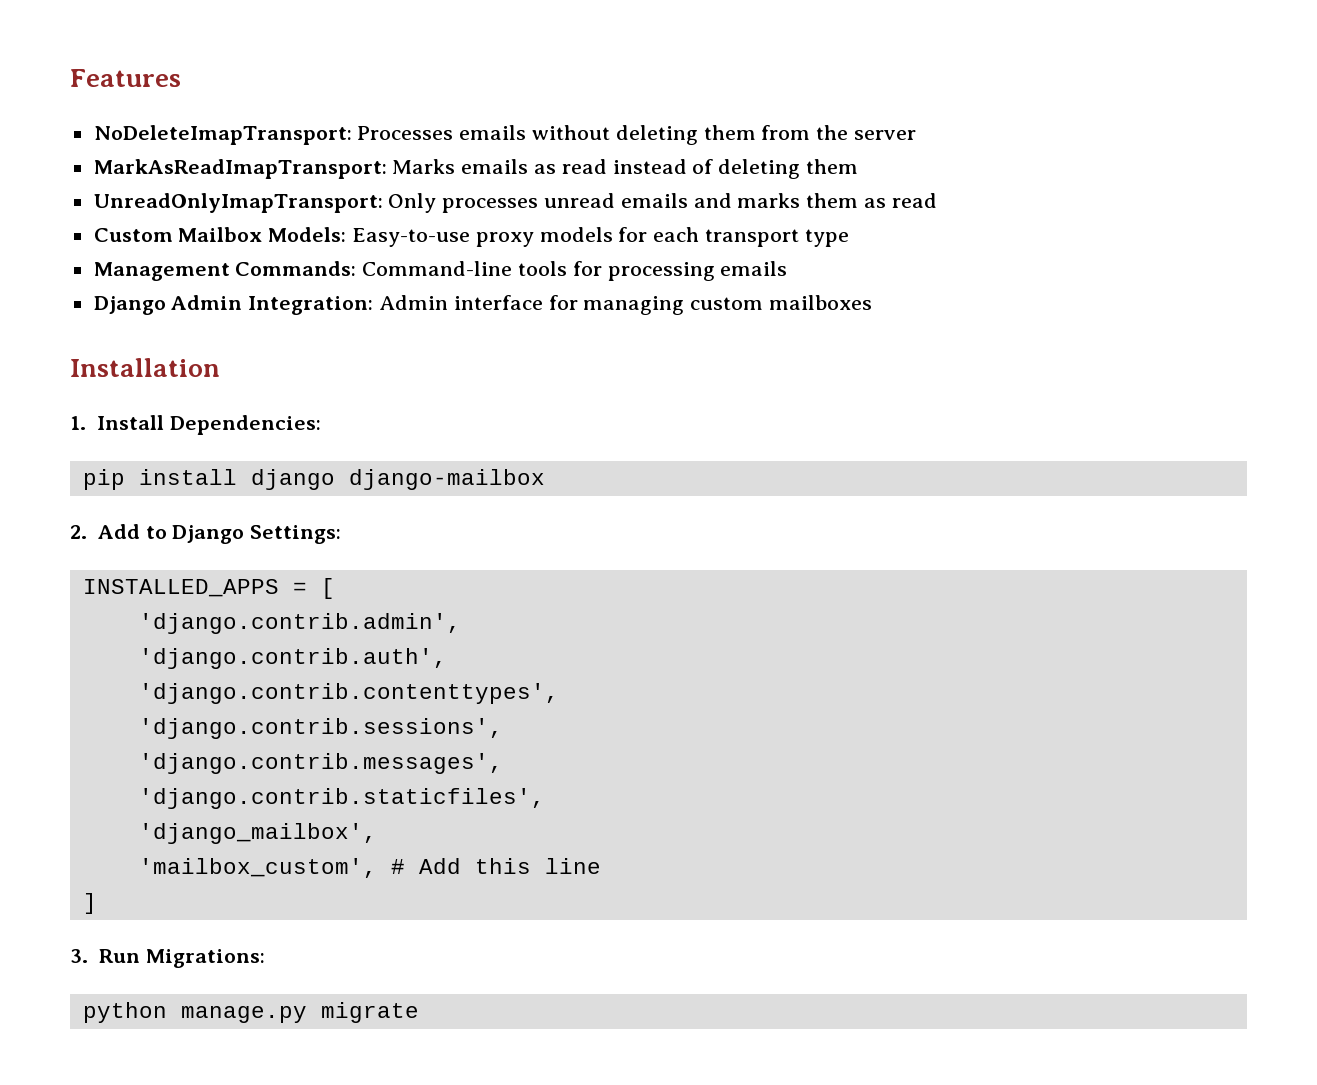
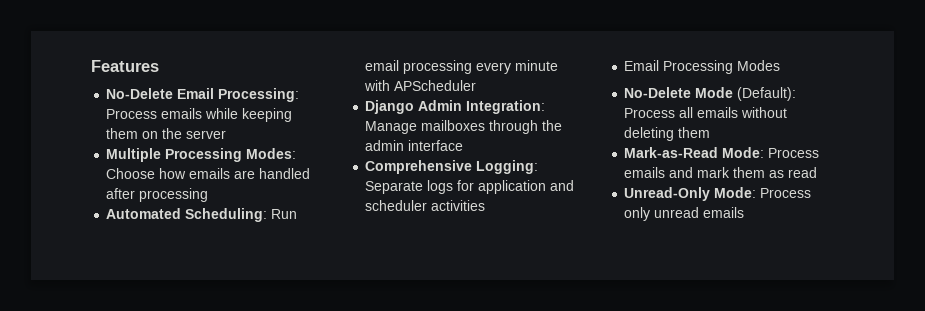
- NoDeleteImapTransport: Processes emails without deleting them from the server
- MarkAsReadImapTransport: Marks emails as read instead of deleting them
- UnreadOnlyImapTransport: Only processes unread emails and marks them as read
+ No-Delete Email Processing: Process emails while keeping them on the server
+ Multiple Processing Modes: Choose how emails are handled after processing
+ Automated Scheduling: Run email processing every minute with APScheduler
+ Django Admin Integration: Manage mailboxes through the admin interface
+ Comprehensive Logging: Separate logs for application and scheduler activities
+ Email Processing Modes
+ No-Delete Mode (Default): Process all emails without deleting them
+ Mark-as-Read Mode: Process emails and mark them as read
- Custom Mailbox Models: Easy-to-use proxy models for each transport type
- Management Commands: Command-line tools for processing emails
- Django Admin Integration: Admin interface for managing custom mailboxes
- Installation
- 1. Install Dependencies:
- pip install django django-mailbox
- 2. Add to Django Settings:
- INSTALLED_APPS = [
- 'django.contrib.admin',
- 'django.contrib.auth',
- 'django.contrib.contenttypes',
- 'django.contrib.sessions',
- 'django.contrib.messages',
- 'django.contrib.staticfiles',
- 'django_mailbox',
- 'mailbox_custom', # Add this line
- ]
- 3. Run Migrations:
- python manage.py migrate
+ Unread-Only Mode: Process only unread emails

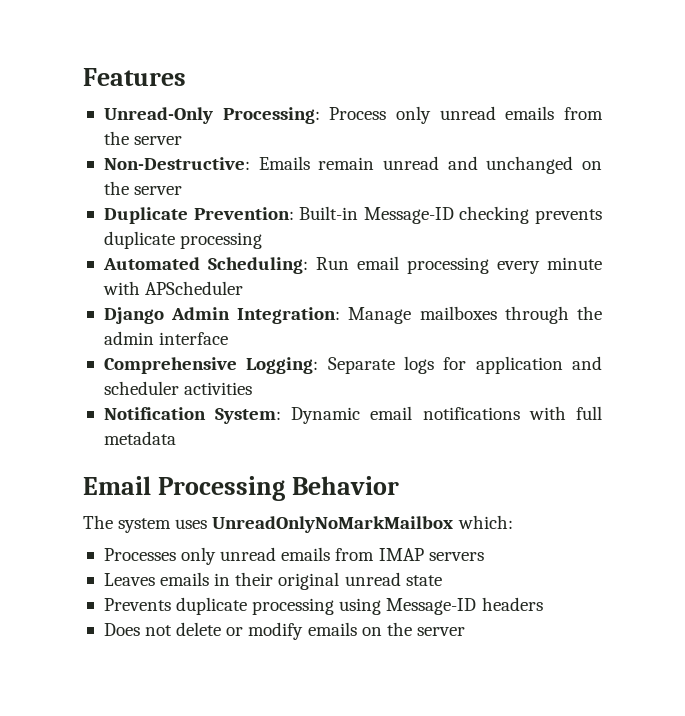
- No-Delete Email Processing: Process emails while keeping them on the server
- Multiple Processing Modes: Choose how emails are handled after processing
+ Unread-Only Processing: Process only unread emails from the server
+ Non-Destructive: Emails remain unread and unchanged on the server
+ Duplicate Prevention: Built-in Message-ID checking prevents duplicate processing
- Email Processing Modes
- No-Delete Mode (Default): Process all emails without deleting them
- Mark-as-Read Mode: Process emails and mark them as read
- Unread-Only Mode: Process only unread emails
+ Notification System: Dynamic email notifications with full metadata
+ Email Processing Behavior
+ The system uses UnreadOnlyNoMarkMailbox which:
+ Processes only unread emails from IMAP servers
+ Leaves emails in their original unread state
+ Prevents duplicate processing using Message-ID headers
+ Does not delete or modify emails on the server

